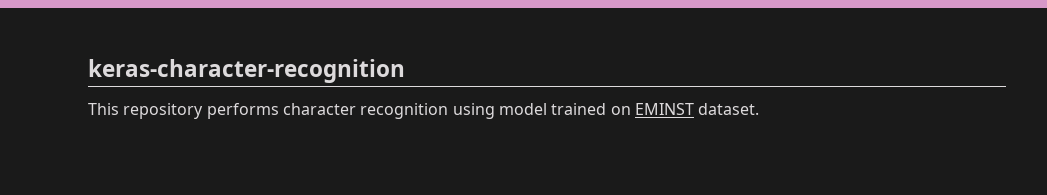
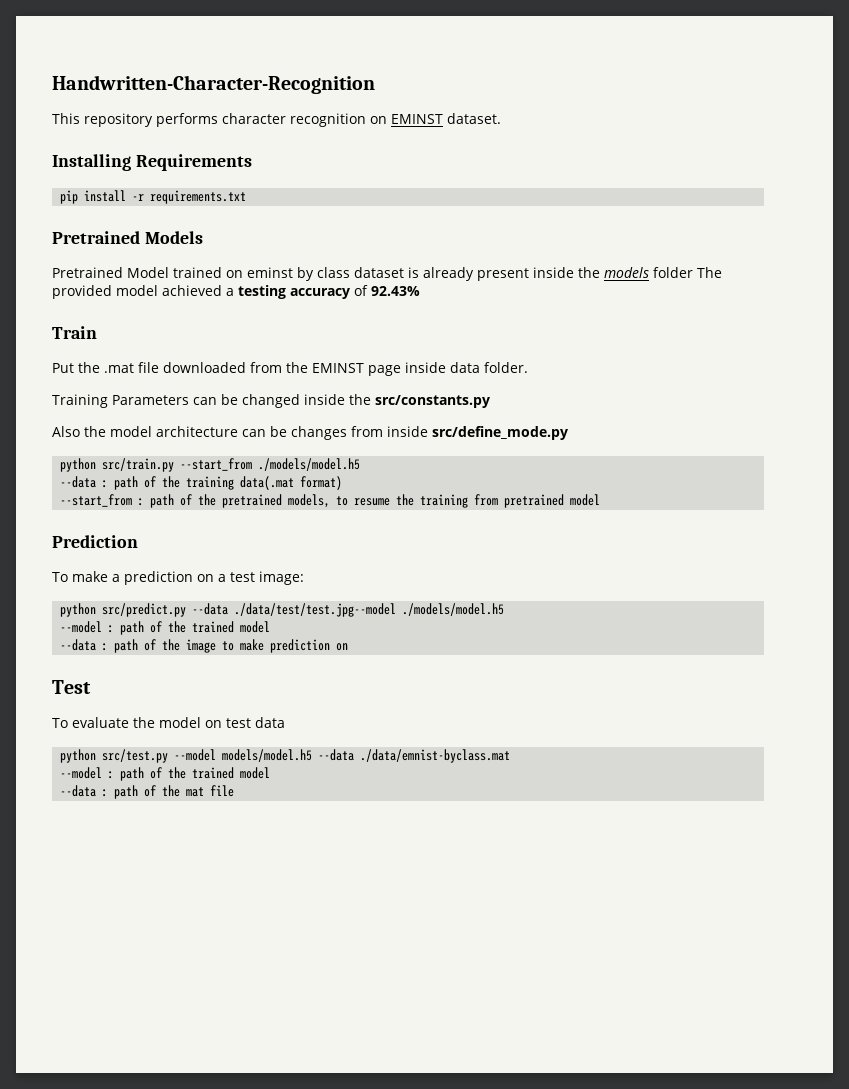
- keras-character-recognition
+ Handwritten-Character-Recognition
- This repository performs character recognition using model trained on EMINST dataset.
+ This repository performs character recognition on EMINST dataset.
+ Installing Requirements
+ pip install -r requirements.txt
+ Pretrained Models
+ Pretrained Model trained on eminst by class dataset is already present inside the models folder The provided model achieved a testing accuracy of 92.43%
+ Train
+ Put the .mat file downloaded from the EMINST page inside data folder.
+ Training Parameters can be changed inside the src/constants.py
+ Also the model architecture can be changes from inside src/define_mode.py
+ python src/train.py --start_from ./models/model.h5
+ --data : path of the training data(.mat format)
+ --start_from : path of the pretrained models, to resume the training from pretrained model
+ Prediction
+ To make a prediction on a test image:
+ python src/predict.py --data ./data/test/test.jpg--model ./models/model.h5
+ --model : path of the trained model
+ --data : path of the image to make prediction on
+ Test
+ To evaluate the model on test data
+ python src/test.py --model models/model.h5 --data ./data/emnist-byclass.mat
+ --model : path of the trained model
+ --data : path of the mat file

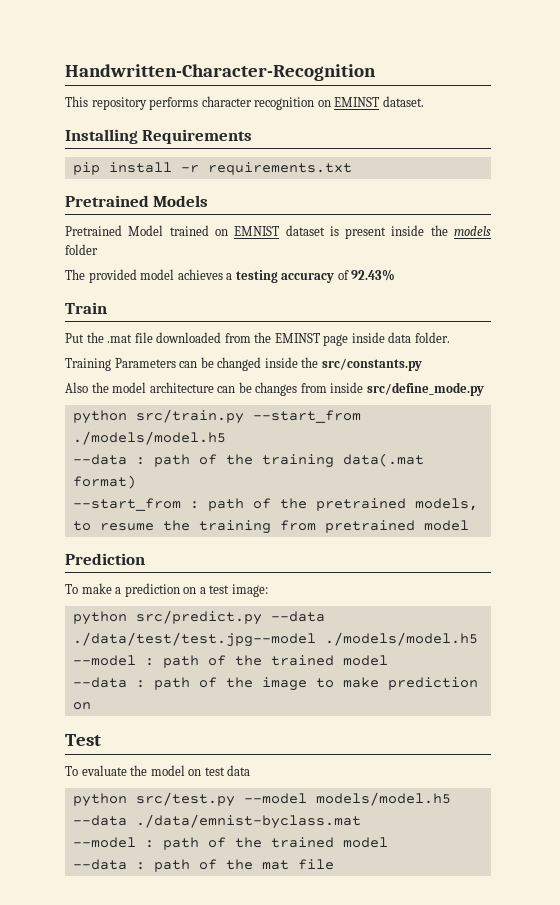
- Pretrained Model trained on eminst by class dataset is already present inside the models folder The provided model achieved a testing accuracy of 92.43%
+ Pretrained Model trained on EMNIST dataset is present inside the models folder
+ The provided model achieves a testing accuracy of 92.43%

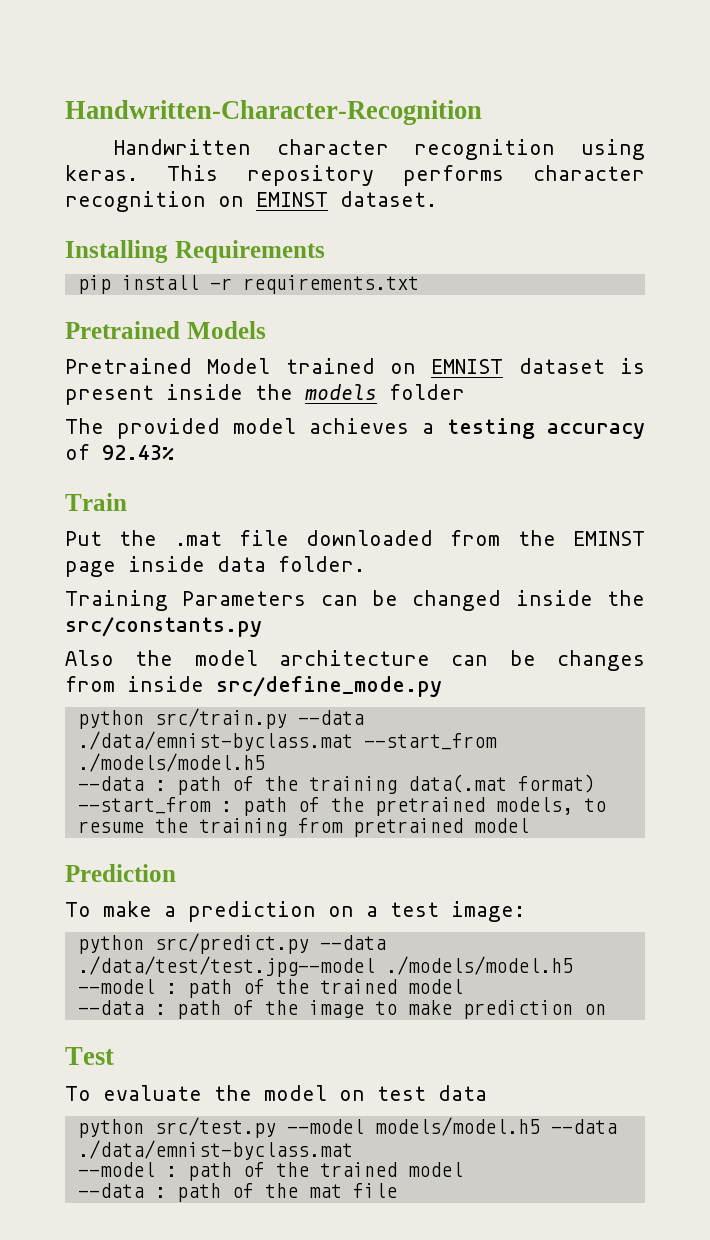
+ Handwritten character recognition using keras.
- python src/train.py --start_from ./models/model.h5
+ python src/train.py --data ./data/emnist-byclass.mat --start_from ./models/model.h5

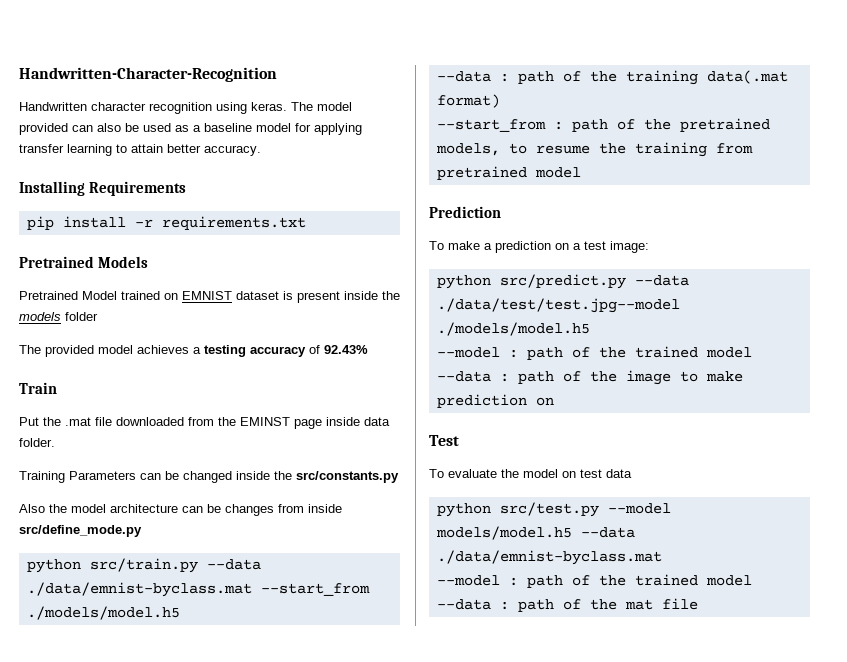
- This repository performs character recognition on EMINST dataset.
+ The model provided can also be used as a baseline model for applying transfer learning to attain better accuracy.

